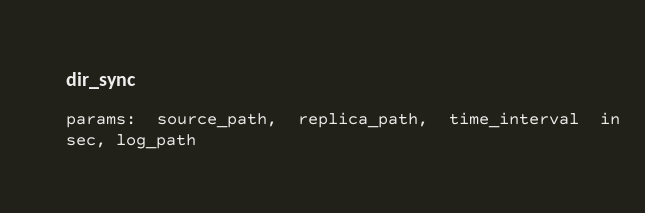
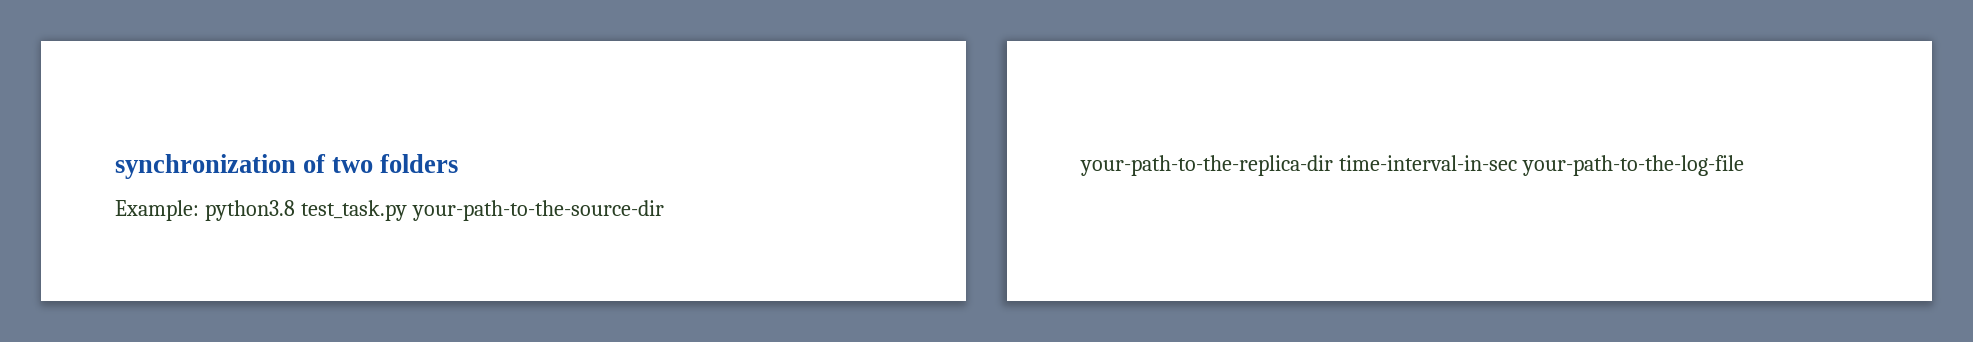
- dir_sync
- params: source_path, replica_path, time_interval in sec, log_path
+ synchronization of two folders
+ Example: python3.8 test_task.py your-path-to-the-source-dir your-path-to-the-replica-dir time-interval-in-sec your-path-to-the-log-file

